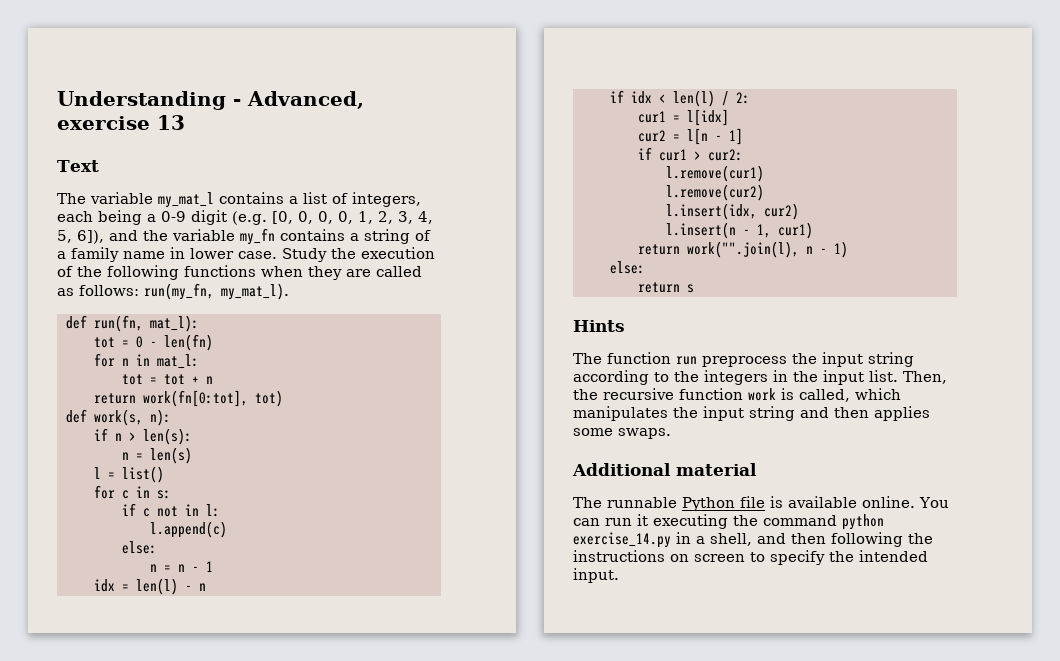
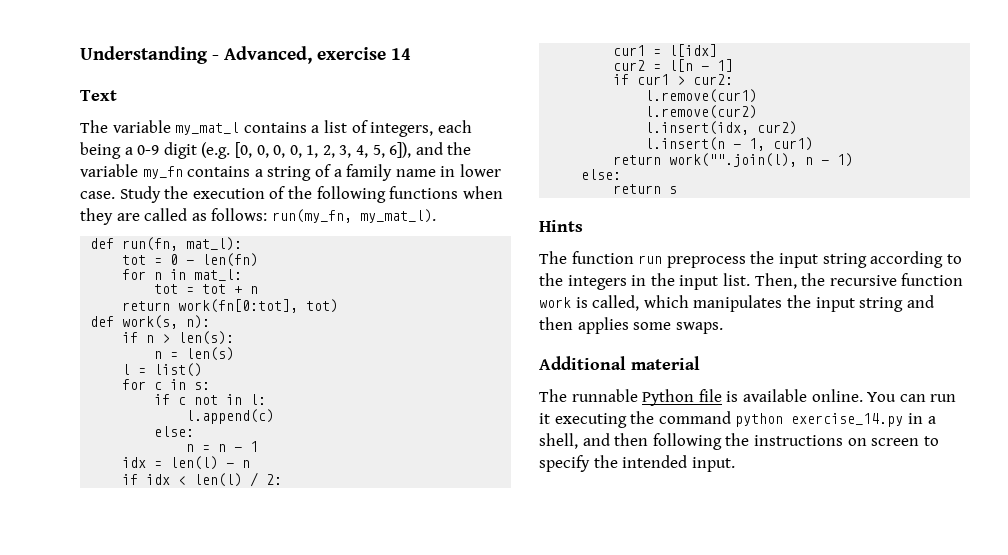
- Understanding - Advanced, exercise 13
+ Understanding - Advanced, exercise 14

